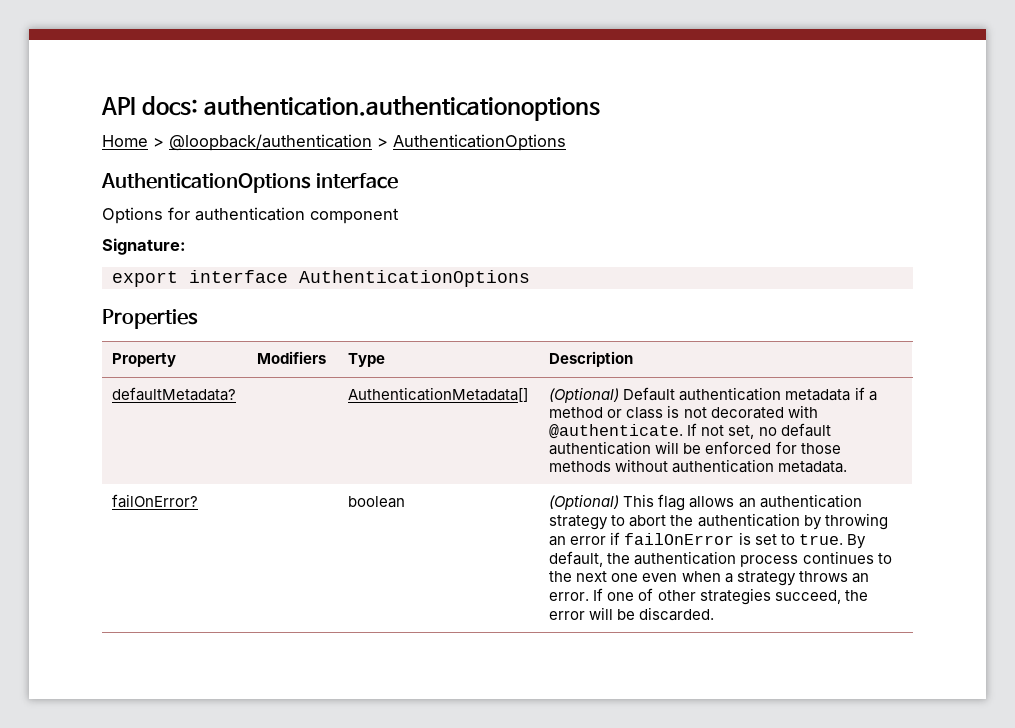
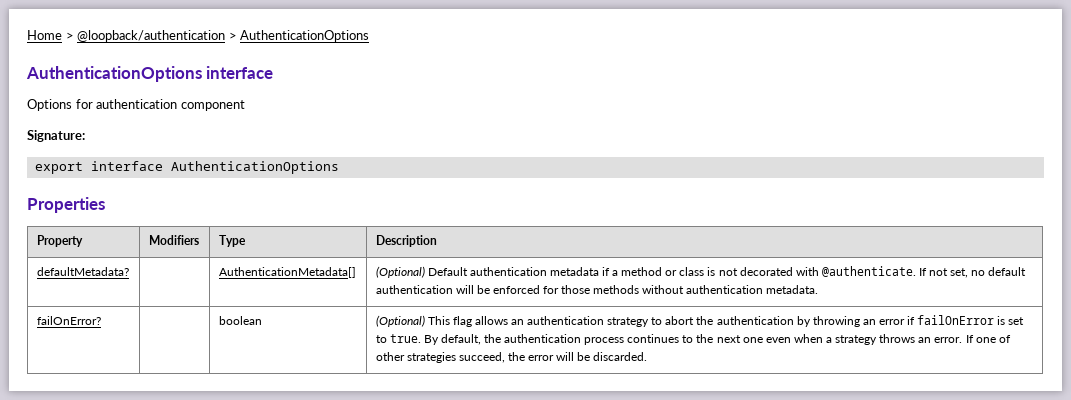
- API docs: authentication.authenticationoptions

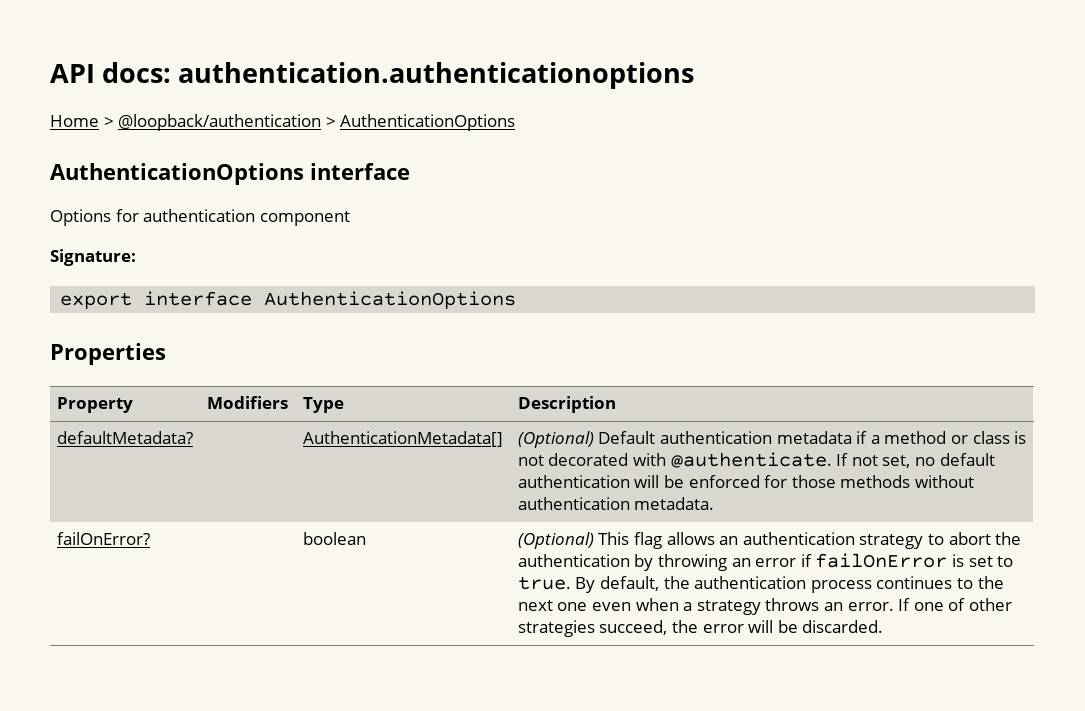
+ API docs: authentication.authenticationoptions

